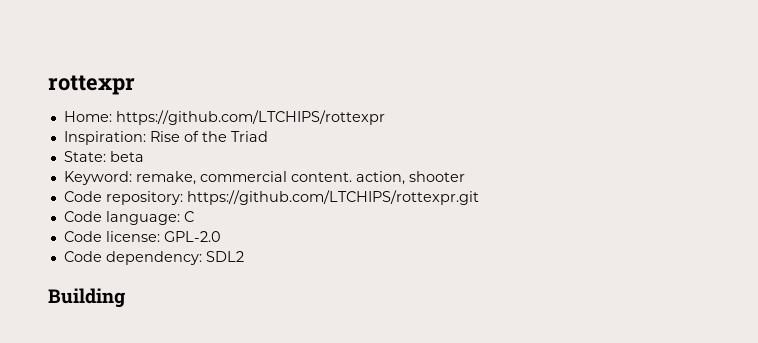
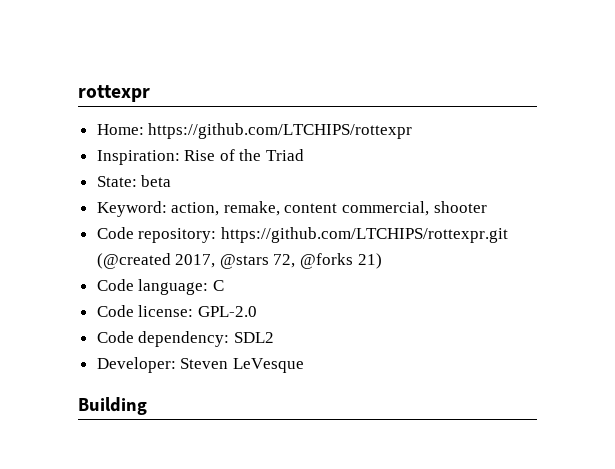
- Keyword: remake, commercial content. action, shooter
+ Keyword: action, remake, content commercial, shooter
- Code repository: https://github.com/LTCHIPS/rottexpr.git
+ Code repository: https://github.com/LTCHIPS/rottexpr.git (@created 2017, @stars 72, @forks 21)
+ Developer: Steven LeVesque

